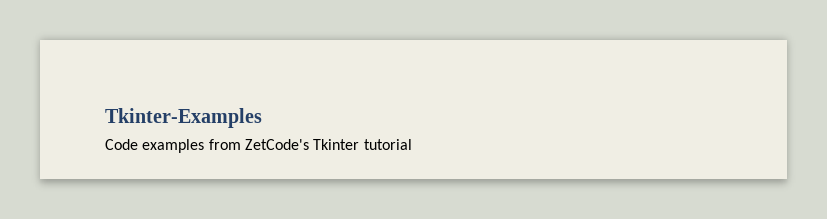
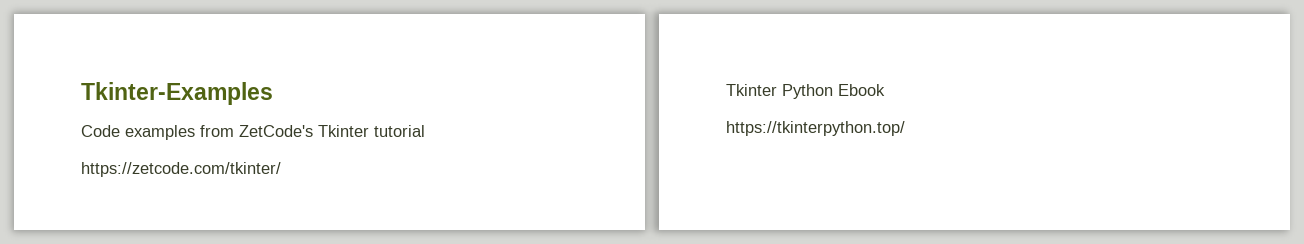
+ https://zetcode.com/tkinter/
+ Tkinter Python Ebook
+ https://tkinterpython.top/

